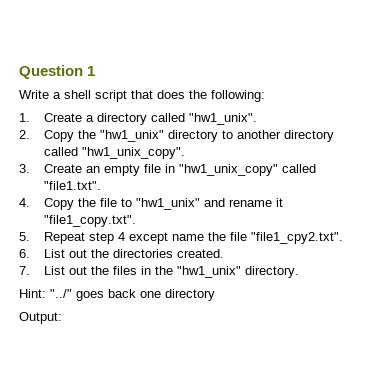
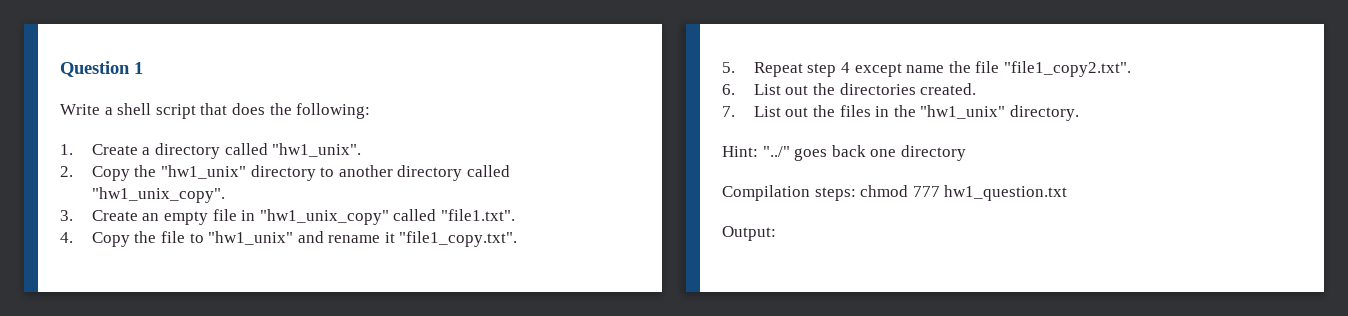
- 5. Repeat step 4 except name the file "file1_cpy2.txt".
+ 5. Repeat step 4 except name the file "file1_copy2.txt".
+ Compilation steps: chmod 777 hw1_question.txt

